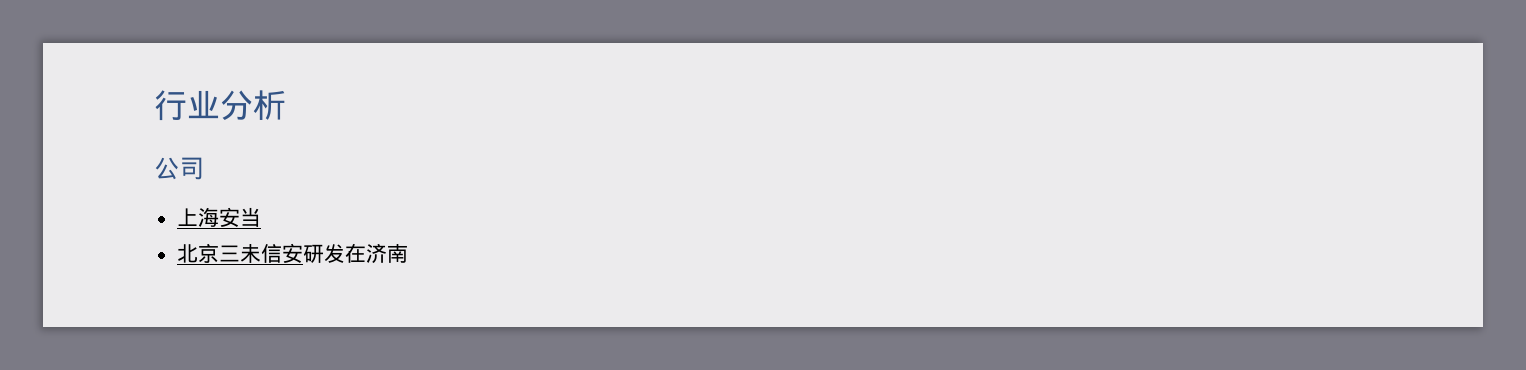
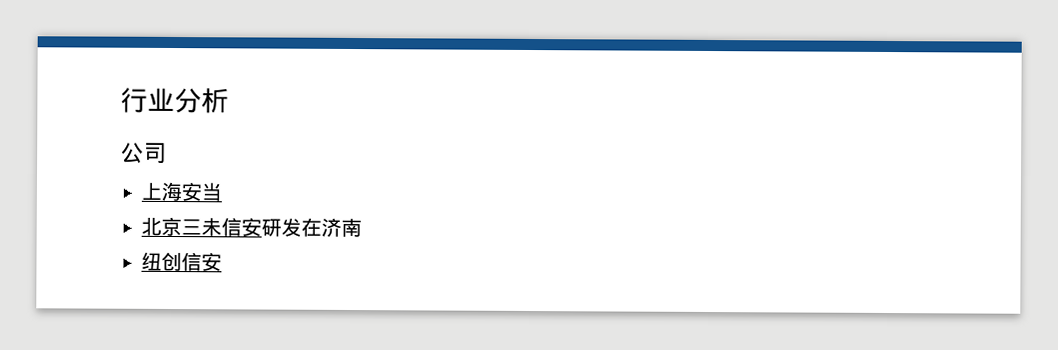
+ 纽创信安

